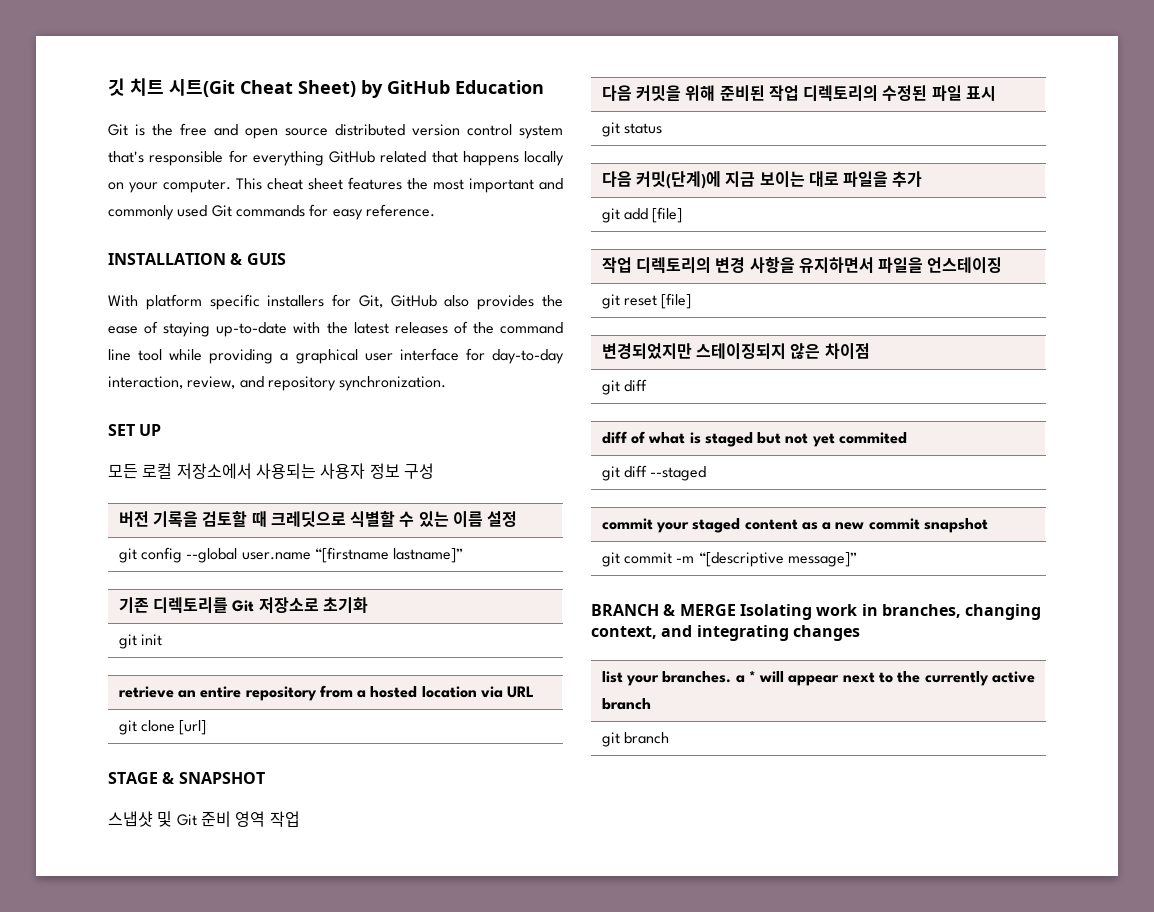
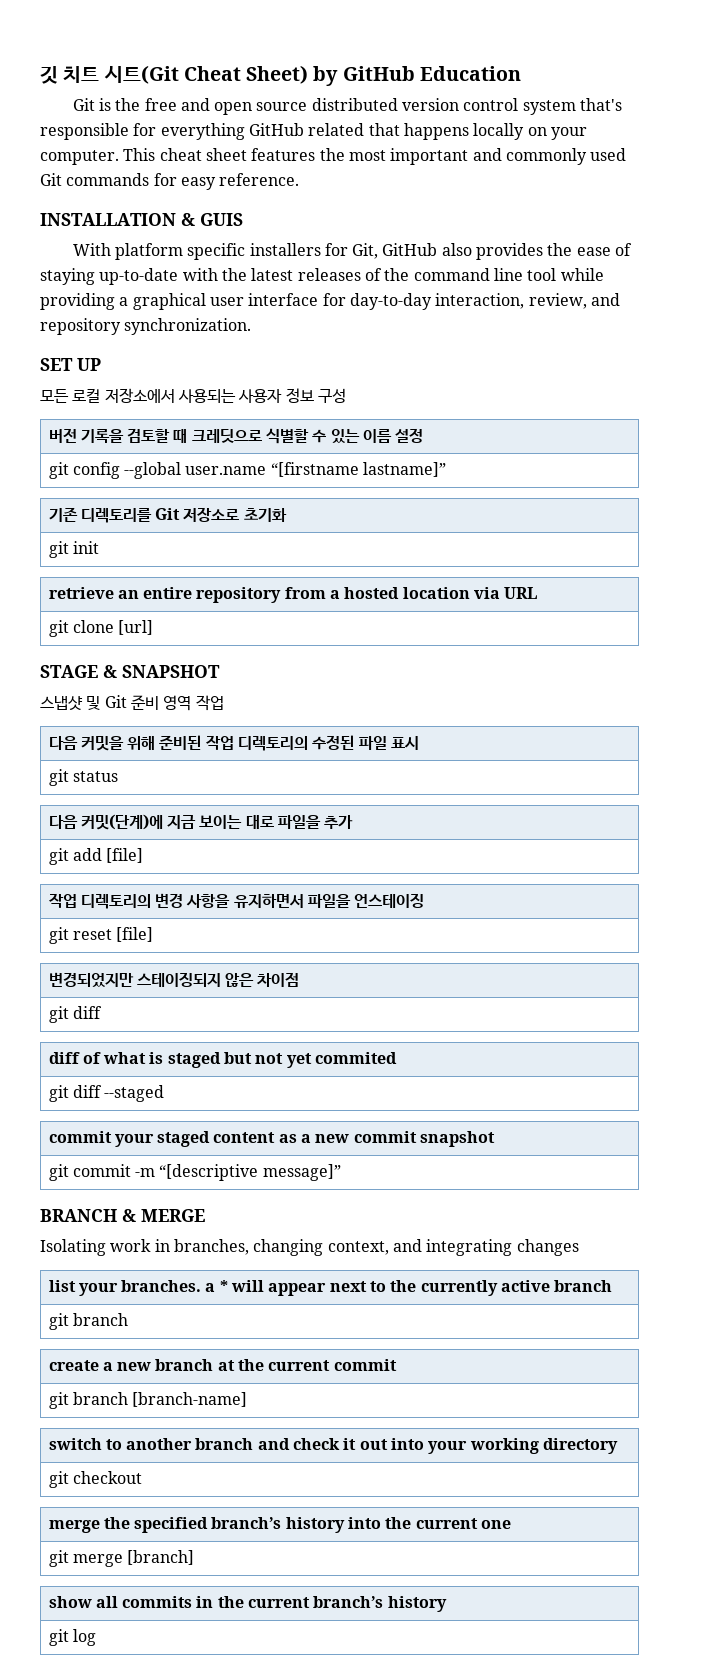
- BRANCH & MERGE Isolating work in branches, changing context, and integrating changes
+ BRANCH & MERGE
+ Isolating work in branches, changing context, and integrating changes
+ create a new branch at the current commit
+ git branch [branch-name]
+ switch to another branch and check it out into your working directory
+ git checkout
+ merge the specified branch’s history into the current one
+ git merge [branch]
+ show all commits in the current branch’s history
+ git log

